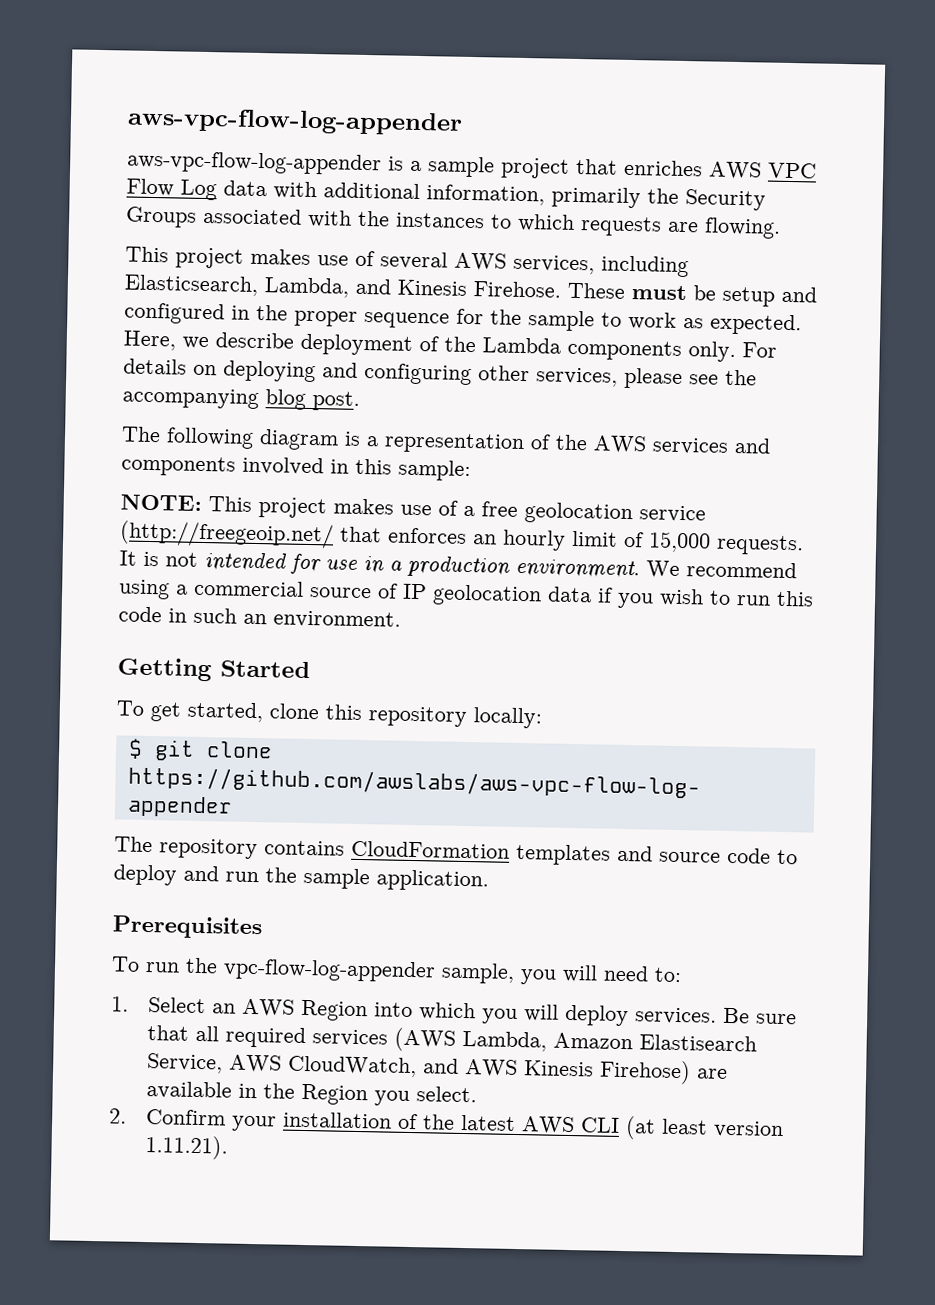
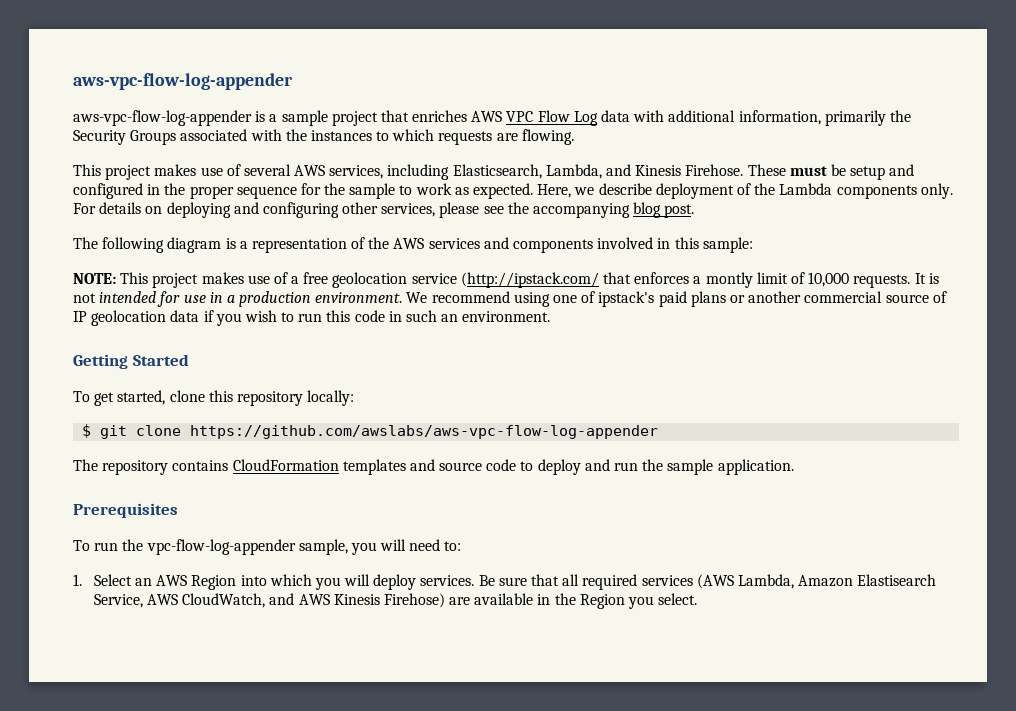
- NOTE: This project makes use of a free geolocation service (http://freegeoip.net/ that enforces an hourly limit of 15,000 requests.
+ NOTE: This project makes use of a free geolocation service (http://ipstack.com/ that enforces a montly limit of 10,000 requests.
- We recommend using a commercial source of IP geolocation data if you wish to run this code in such an environment.
+ We recommend using one of ipstack's paid plans or another commercial source of IP geolocation data if you wish to run this code in such an environment.
- 2. Confirm your installation of the latest AWS CLI (at least version 1.11.21).

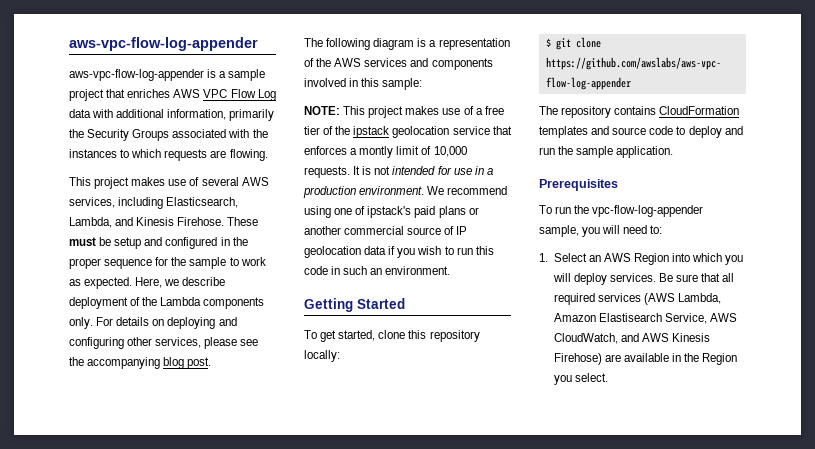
- NOTE: This project makes use of a free geolocation service (http://ipstack.com/ that enforces a montly limit of 10,000 requests.
+ NOTE: This project makes use of a free tier of the ipstack geolocation service that enforces a montly limit of 10,000 requests.

